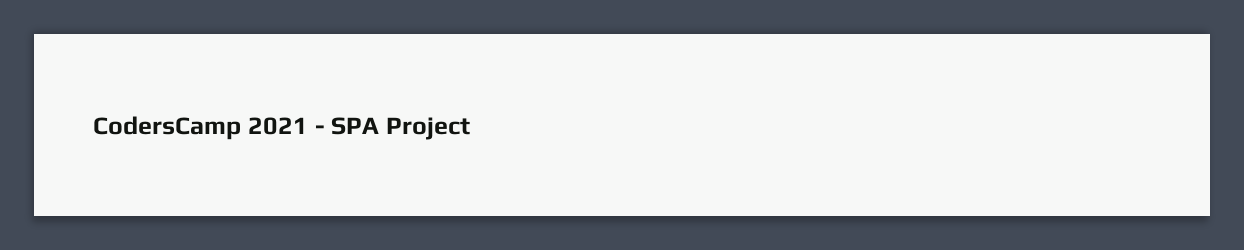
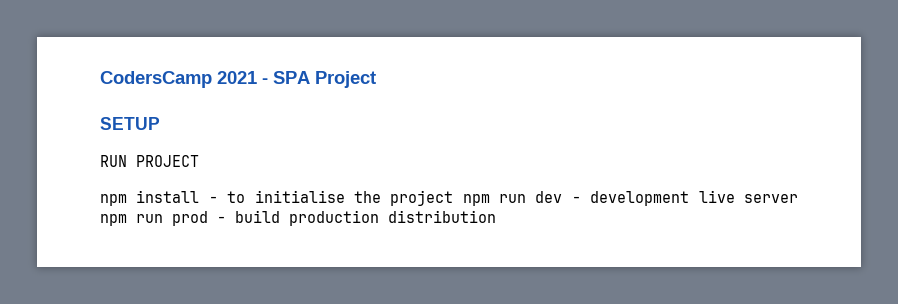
+ SETUP
+ RUN PROJECT
+ npm install - to initialise the project npm run dev - development live server npm run prod - build production distribution

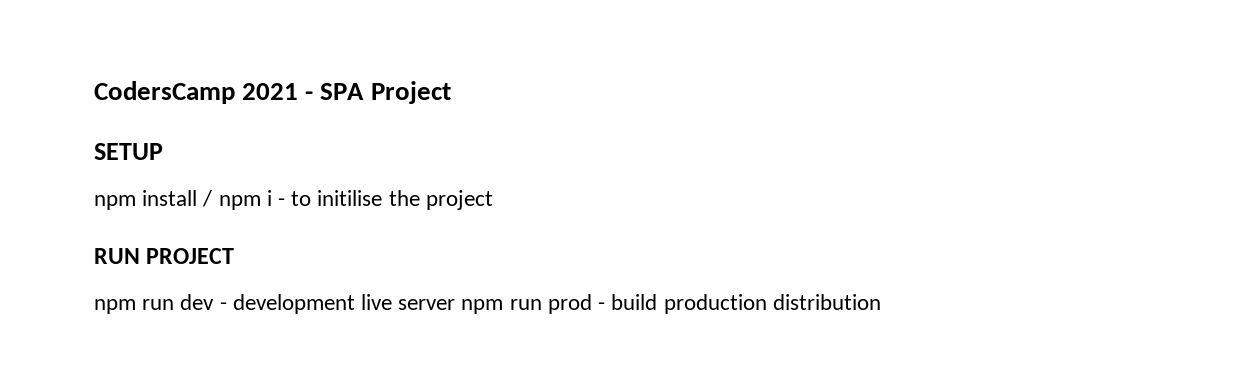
+ npm install / npm i - to initilise the project
  RUN PROJECT
- npm install - to initialise the project npm run dev - development live server npm run prod - build production distribution
+ npm run dev - development live server npm run prod - build production distribution

